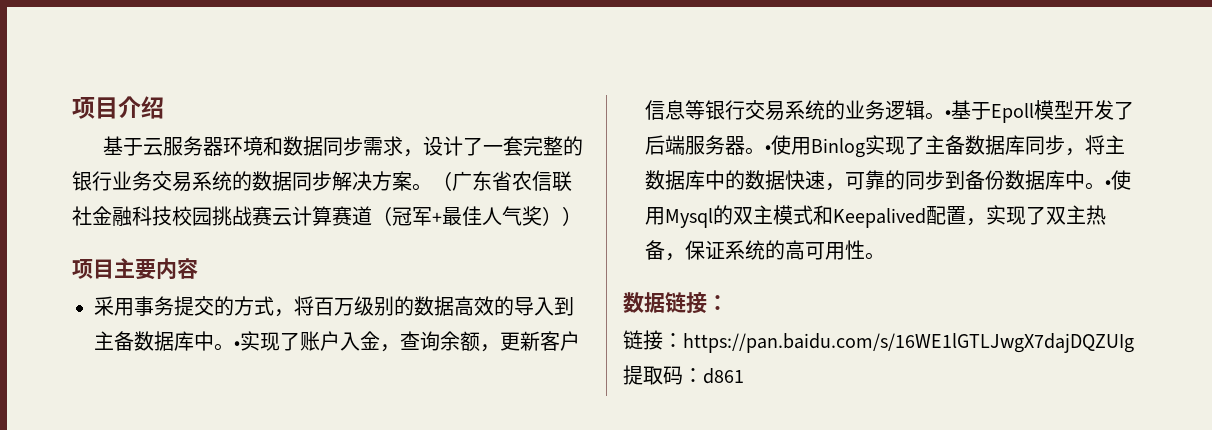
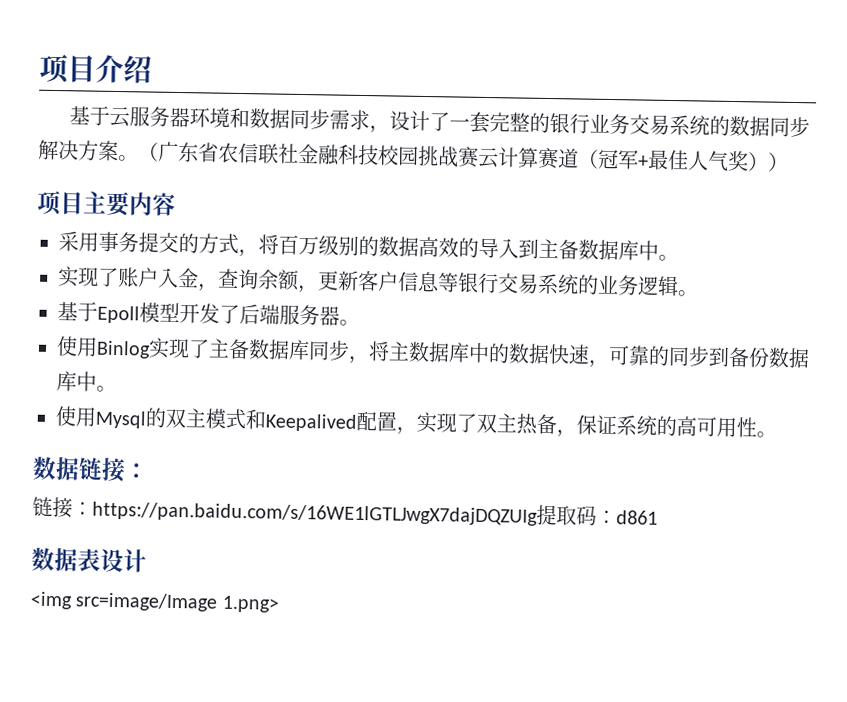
- 采用事务提交的方式，将百万级别的数据高效的导入到主备数据库中。•实现了账户入金，查询余额，更新客户信息等银行交易系统的业务逻辑。•基于Epoll模型开发了后端服务器。•使用Binlog实现了主备数据库同步，将主数据库中的数据快速，可靠的同步到备份数据库中。•使用Mysql的双主模式和Keepalived配置，实现了双主热备，保证系统的高可用性。
+ 采用事务提交的方式，将百万级别的数据高效的导入到主备数据库中。
+ 实现了账户入金，查询余额，更新客户信息等银行交易系统的业务逻辑。
+ 基于Epoll模型开发了后端服务器。
+ 使用Binlog实现了主备数据库同步，将主数据库中的数据快速，可靠的同步到备份数据库中。
+ 使用Mysql的双主模式和Keepalived配置，实现了双主热备，保证系统的高可用性。
+ 数据表设计
+ <img src=image/Image 1.png>

